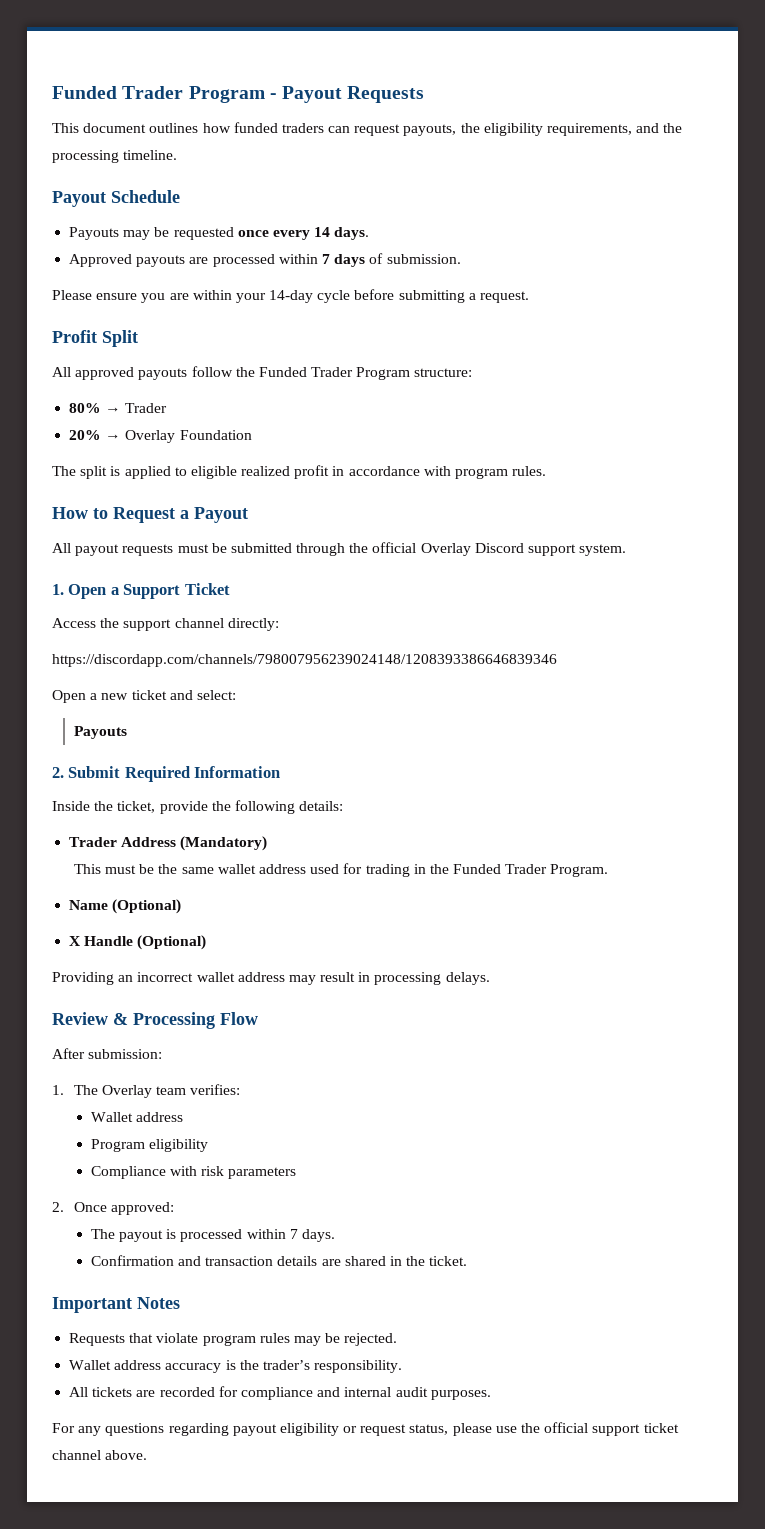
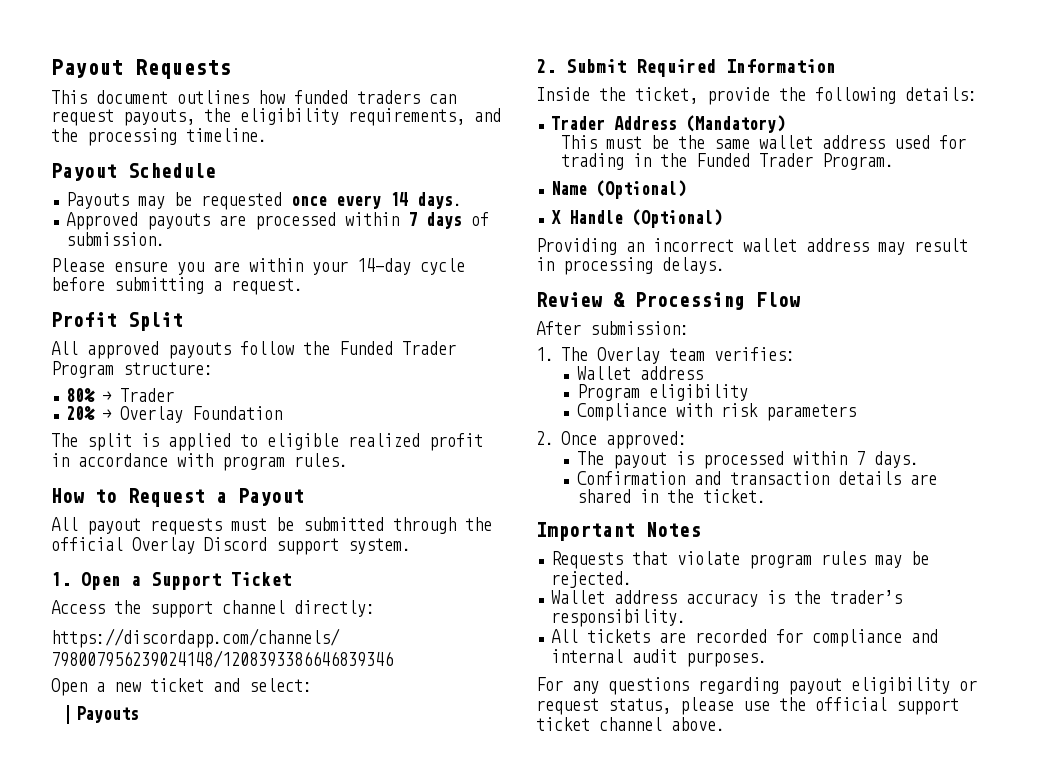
- Funded Trader Program - Payout Requests
+ Payout Requests

